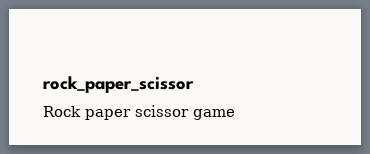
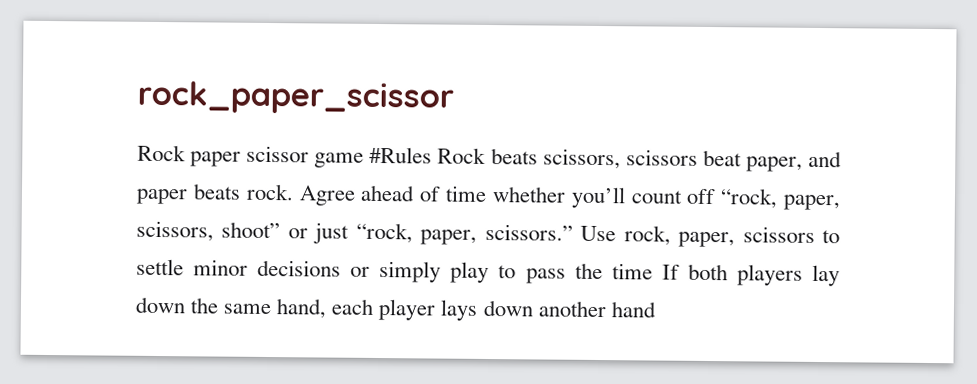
- Rock paper scissor game
+ Rock paper scissor game #Rules Rock beats scissors, scissors beat paper, and paper beats rock. Agree ahead of time whether you’ll count off “rock, paper, scissors, shoot” or just “rock, paper, scissors.” Use rock, paper, scissors to settle minor decisions or simply play to pass the time If both players lay down the same hand, each player lays down another hand

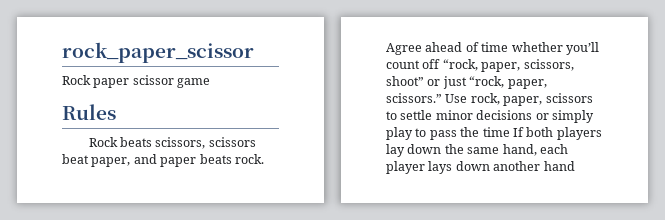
- Rock paper scissor game #Rules Rock beats scissors, scissors beat paper, and paper beats rock.
+ Rock paper scissor game
+ Rules
+ Rock beats scissors, scissors beat paper, and paper beats rock.

